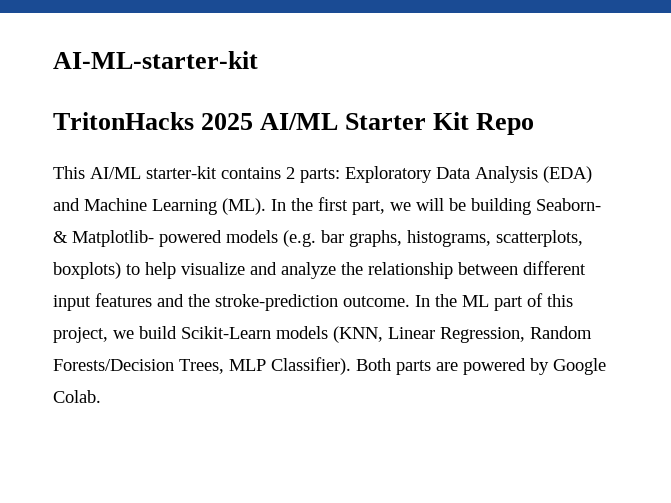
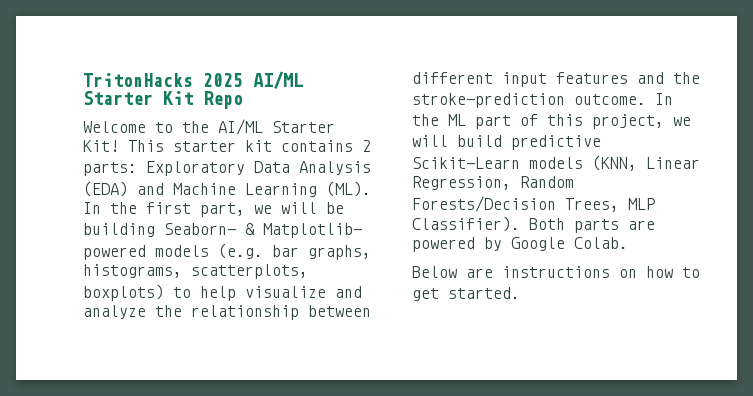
- AI-ML-starter-kit
- This AI/ML starter-kit contains 2 parts: Exploratory Data Analysis (EDA) and Machine Learning (ML). In the first part, we will be building Seaborn- & Matplotlib- powered models (e.g. bar graphs, histograms, scatterplots, boxplots) to help visualize and analyze the relationship between different input features and the stroke-prediction outcome.
+ Welcome to the AI/ML Starter Kit! This starter kit contains 2 parts: Exploratory Data Analysis (EDA) and Machine Learning (ML). In the first part, we will be building Seaborn- & Matplotlib- powered models (e.g. bar graphs, histograms, scatterplots, boxplots) to help visualize and analyze the relationship between different input features and the stroke-prediction outcome.
- In the ML part of this project, we build Scikit-Learn models (KNN, Linear Regression, Random Forests/Decision Trees, MLP Classifier).
+ In the ML part of this project, we will build predictive Scikit-Learn models (KNN, Linear Regression, Random Forests/Decision Trees, MLP Classifier).
+ Below are instructions on how to get started.

